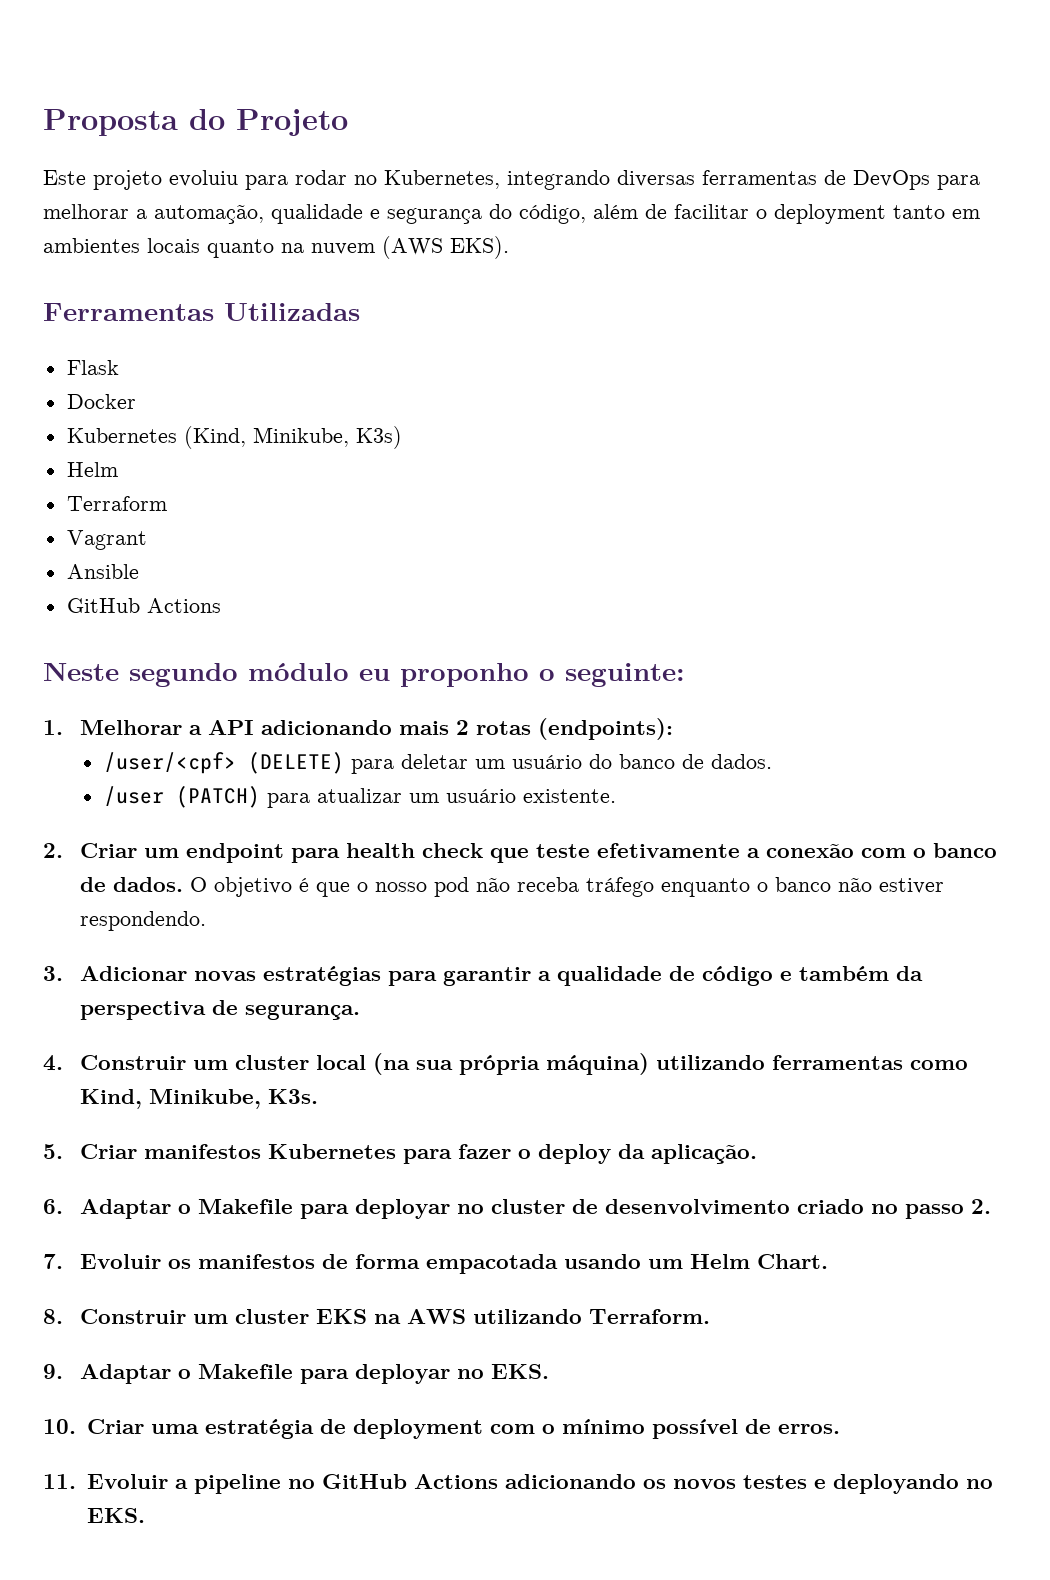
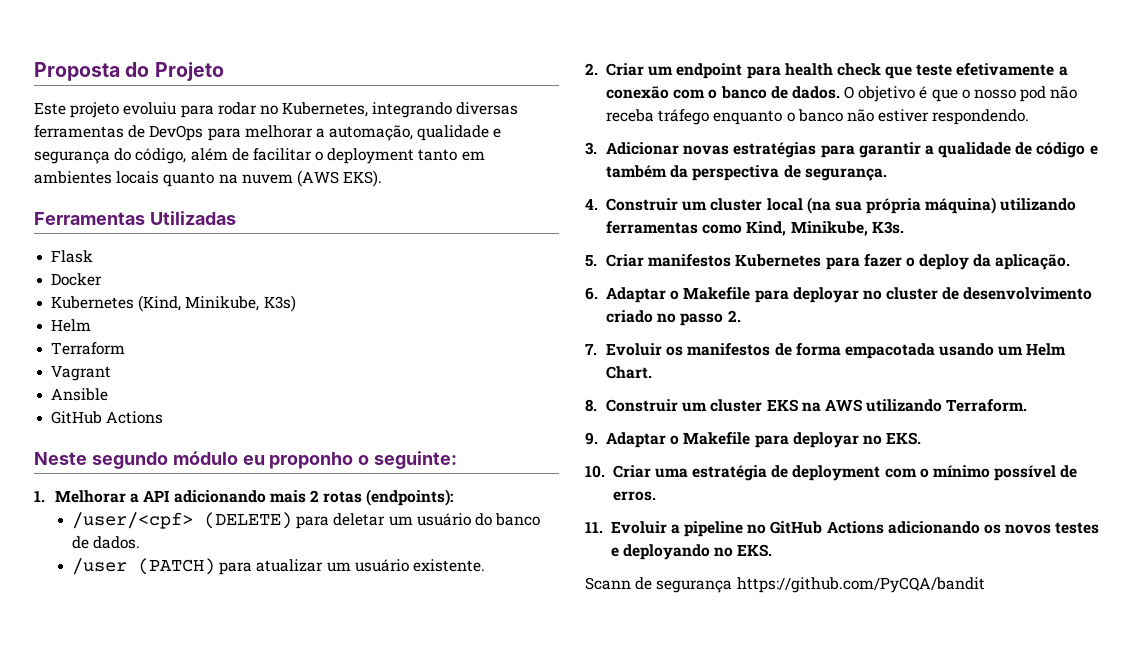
+ Scann de segurança https://github.com/PyCQA/bandit

